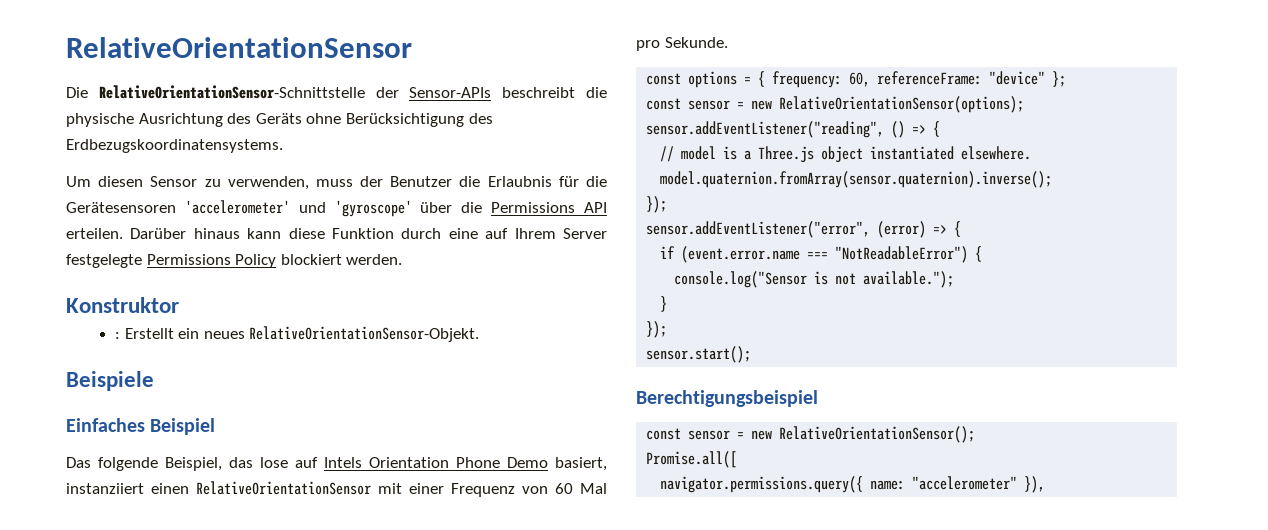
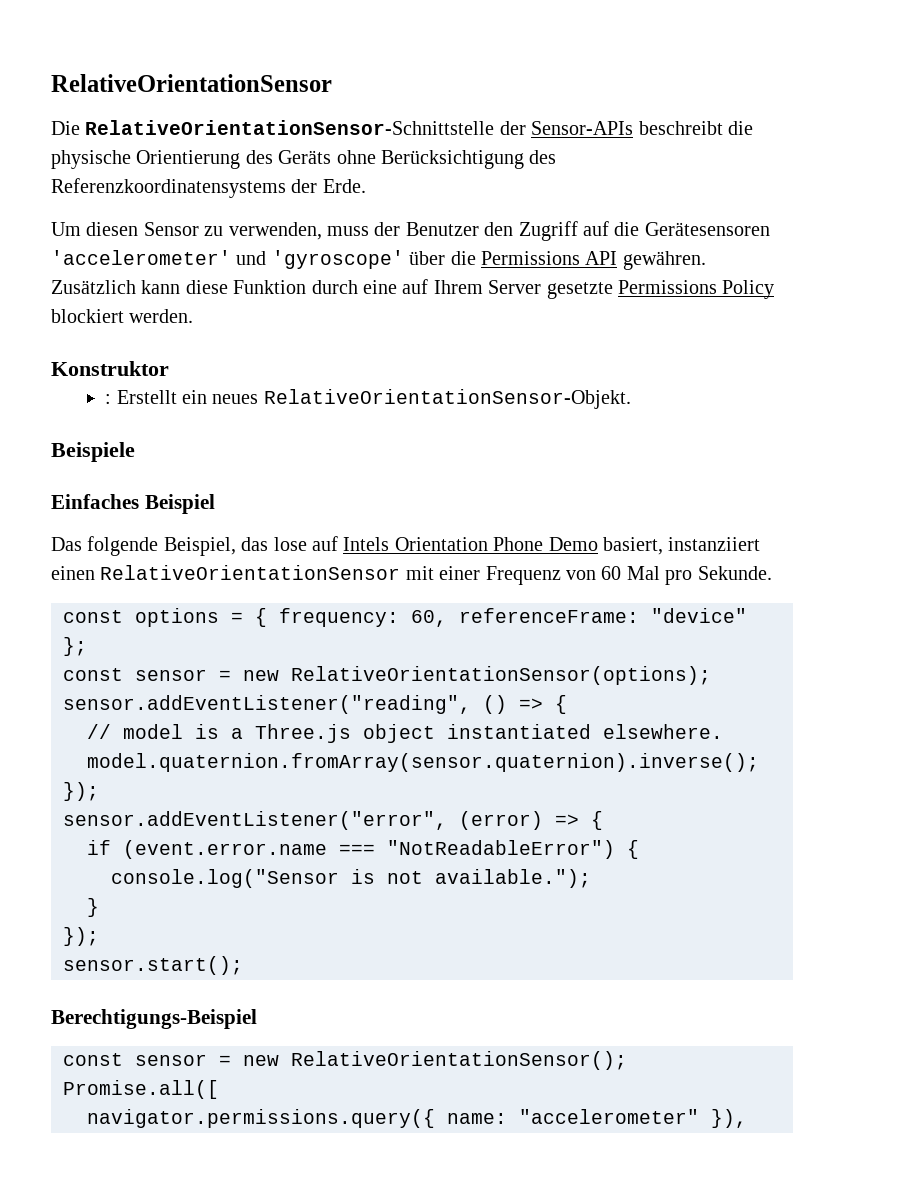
- Die RelativeOrientationSensor-Schnittstelle der Sensor-APIs beschreibt die physische Ausrichtung des Geräts ohne Berücksichtigung des Erdbezugskoordinatensystems.
+ Die RelativeOrientationSensor-Schnittstelle der Sensor-APIs beschreibt die physische Orientierung des Geräts ohne Berücksichtigung des Referenzkoordinatensystems der Erde.
- Um diesen Sensor zu verwenden, muss der Benutzer die Erlaubnis für die Gerätesensoren 'accelerometer' und 'gyroscope' über die Permissions API erteilen. Darüber hinaus kann diese Funktion durch eine auf Ihrem Server festgelegte Permissions Policy blockiert werden.
+ Um diesen Sensor zu verwenden, muss der Benutzer den Zugriff auf die Gerätesensoren 'accelerometer' und 'gyroscope' über die Permissions API gewähren. Zusätzlich kann diese Funktion durch eine auf Ihrem Server gesetzte Permissions Policy blockiert werden.
- Berechtigungsbeispiel
+ Berechtigungs-Beispiel

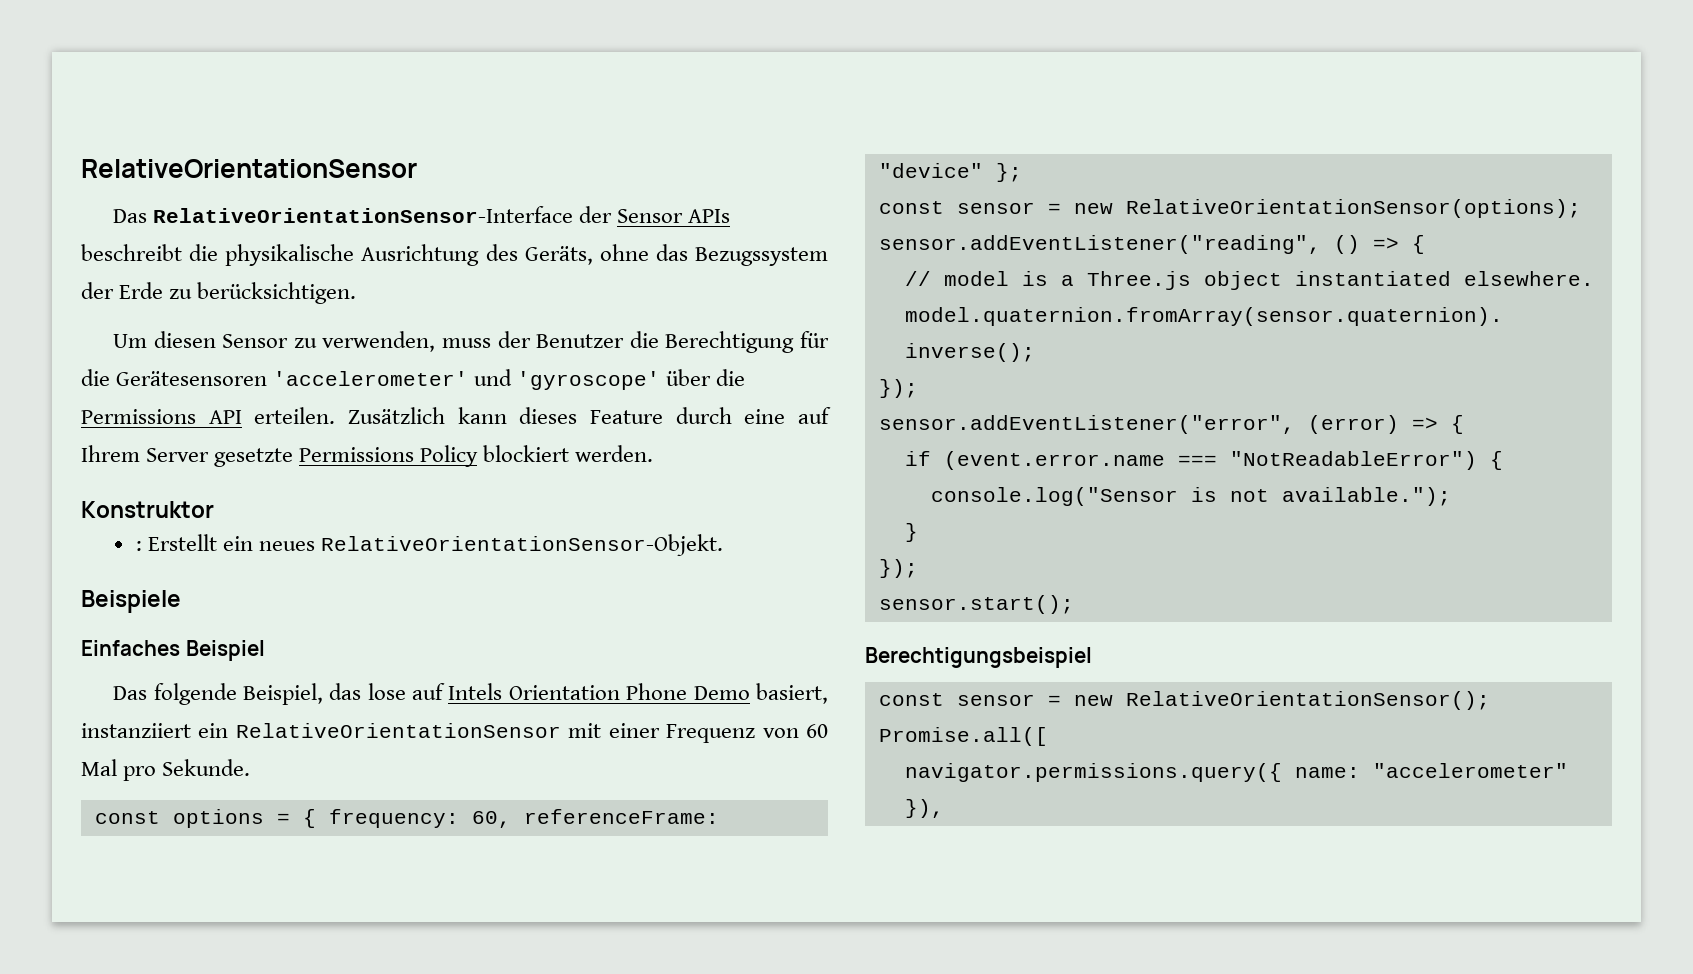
- Die RelativeOrientationSensor-Schnittstelle der Sensor-APIs beschreibt die physische Orientierung des Geräts ohne Berücksichtigung des Referenzkoordinatensystems der Erde.
+ Das RelativeOrientationSensor-Interface der Sensor APIs beschreibt die physikalische Ausrichtung des Geräts, ohne das Bezugssystem der Erde zu berücksichtigen.
- Um diesen Sensor zu verwenden, muss der Benutzer den Zugriff auf die Gerätesensoren 'accelerometer' und 'gyroscope' über die Permissions API gewähren.
+ Um diesen Sensor zu verwenden, muss der Benutzer die Berechtigung für die Gerätesensoren 'accelerometer' und 'gyroscope' über die Permissions API erteilen.
- Zusätzlich kann diese Funktion durch eine auf Ihrem Server gesetzte Permissions Policy blockiert werden.
+ Zusätzlich kann dieses Feature durch eine auf Ihrem Server gesetzte Permissions Policy blockiert werden.
- Das folgende Beispiel, das lose auf Intels Orientation Phone Demo basiert, instanziiert einen RelativeOrientationSensor mit einer Frequenz von 60 Mal pro Sekunde.
+ Das folgende Beispiel, das lose auf Intels Orientation Phone Demo basiert, instanziiert ein RelativeOrientationSensor mit einer Frequenz von 60 Mal pro Sekunde.
- Berechtigungs-Beispiel
+ Berechtigungsbeispiel

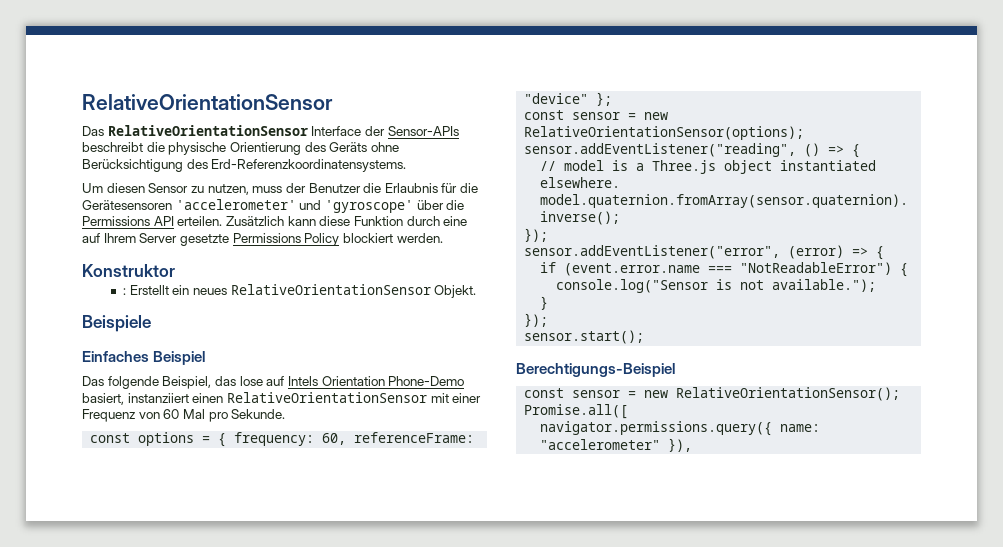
- Das RelativeOrientationSensor-Interface der Sensor APIs beschreibt die physikalische Ausrichtung des Geräts, ohne das Bezugssystem der Erde zu berücksichtigen.
+ Das RelativeOrientationSensor Interface der Sensor-APIs beschreibt die physische Orientierung des Geräts ohne Berücksichtigung des Erd-Referenzkoordinatensystems.
- Um diesen Sensor zu verwenden, muss der Benutzer die Berechtigung für die Gerätesensoren 'accelerometer' und 'gyroscope' über die Permissions API erteilen.
+ Um diesen Sensor zu nutzen, muss der Benutzer die Erlaubnis für die Gerätesensoren 'accelerometer' und 'gyroscope' über die Permissions API erteilen.
- Zusätzlich kann dieses Feature durch eine auf Ihrem Server gesetzte Permissions Policy blockiert werden.
+ Zusätzlich kann diese Funktion durch eine auf Ihrem Server gesetzte Permissions Policy blockiert werden.
- : Erstellt ein neues RelativeOrientationSensor-Objekt.
+ : Erstellt ein neues RelativeOrientationSensor Objekt.
- Das folgende Beispiel, das lose auf Intels Orientation Phone Demo basiert, instanziiert ein RelativeOrientationSensor mit einer Frequenz von 60 Mal pro Sekunde.
+ Das folgende Beispiel, das lose auf Intels Orientation Phone-Demo basiert, instanziiert einen RelativeOrientationSensor mit einer Frequenz von 60 Mal pro Sekunde.
- Berechtigungsbeispiel
+ Berechtigungs-Beispiel

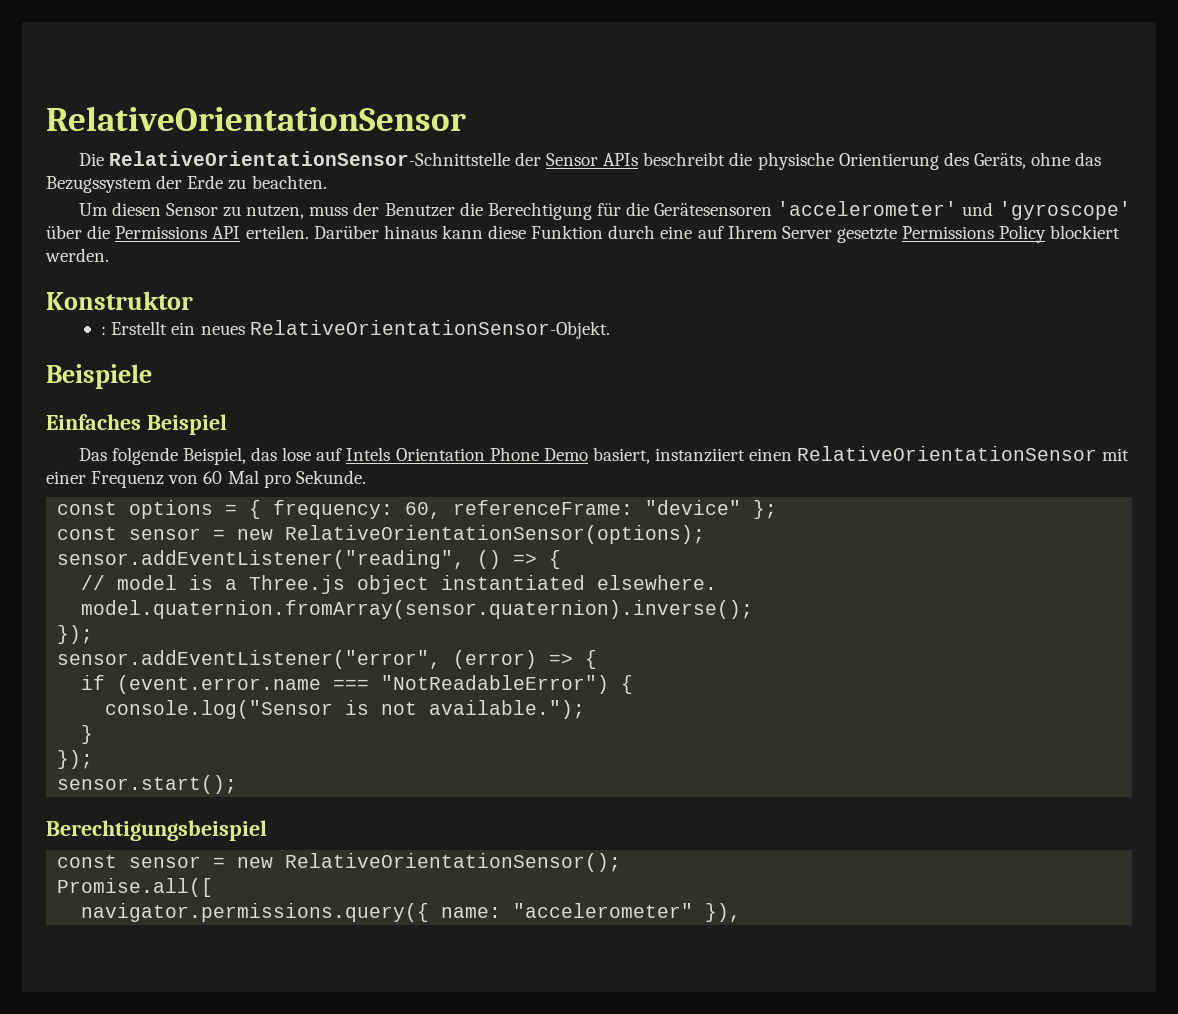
- Das RelativeOrientationSensor Interface der Sensor-APIs beschreibt die physische Orientierung des Geräts ohne Berücksichtigung des Erd-Referenzkoordinatensystems.
+ Die RelativeOrientationSensor-Schnittstelle der Sensor APIs beschreibt die physische Orientierung des Geräts, ohne das Bezugssystem der Erde zu beachten.
- Um diesen Sensor zu nutzen, muss der Benutzer die Erlaubnis für die Gerätesensoren 'accelerometer' und 'gyroscope' über die Permissions API erteilen.
+ Um diesen Sensor zu nutzen, muss der Benutzer die Berechtigung für die Gerätesensoren 'accelerometer' und 'gyroscope' über die Permissions API erteilen.
- Zusätzlich kann diese Funktion durch eine auf Ihrem Server gesetzte Permissions Policy blockiert werden.
+ Darüber hinaus kann diese Funktion durch eine auf Ihrem Server gesetzte Permissions Policy blockiert werden.
- : Erstellt ein neues RelativeOrientationSensor Objekt.
+ : Erstellt ein neues RelativeOrientationSensor-Objekt.
- Das folgende Beispiel, das lose auf Intels Orientation Phone-Demo basiert, instanziiert einen RelativeOrientationSensor mit einer Frequenz von 60 Mal pro Sekunde.
+ Das folgende Beispiel, das lose auf Intels Orientation Phone Demo basiert, instanziiert einen RelativeOrientationSensor mit einer Frequenz von 60 Mal pro Sekunde.
- Berechtigungs-Beispiel
+ Berechtigungsbeispiel

